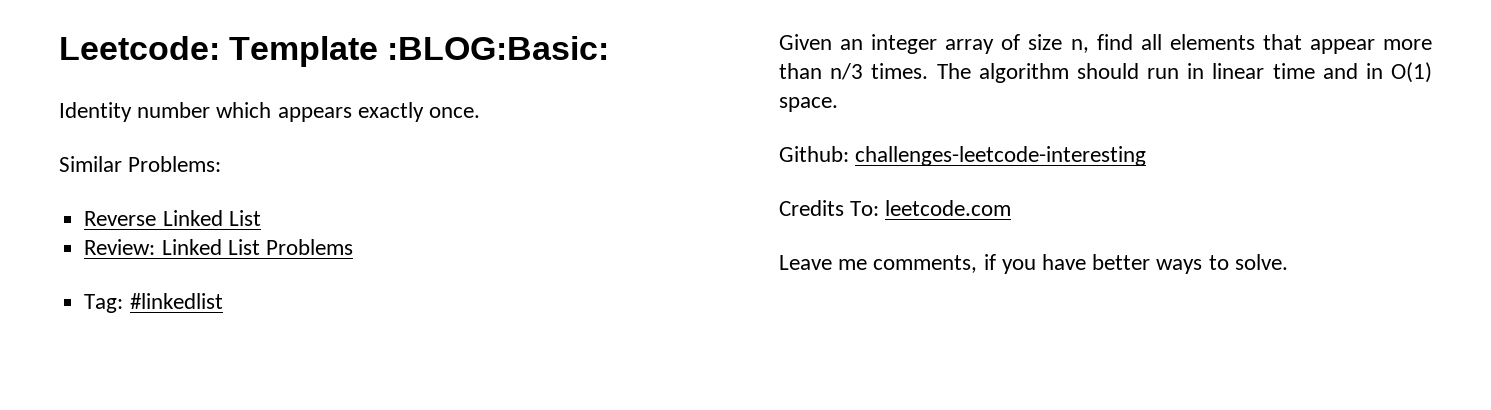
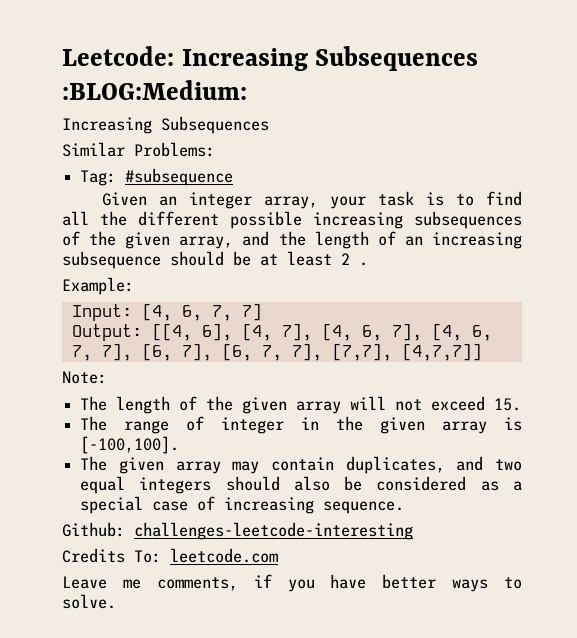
- Leetcode: Template :BLOG:Basic:
- Identity number which appears exactly once.
+ Leetcode: Increasing Subsequences :BLOG:Medium:
+ Increasing Subsequences
  Similar Problems:
- Reverse Linked List
- Review: Linked List Problems
- Tag: #linkedlist
+ Tag: #subsequence
- Given an integer array of size n, find all elements that appear more than n/3 times. The algorithm should run in linear time and in O(1) space.
+ Given an integer array, your task is to find all the different possible increasing subsequences of the given array, and the length of an increasing subsequence should be at least 2 .
+ Example:
+ Input: [4, 6, 7, 7]
+ Output: [[4, 6], [4, 7], [4, 6, 7], [4, 6, 7, 7], [6, 7], [6, 7, 7], [7,7], [4,7,7]]
+ Note:
+ The length of the given array will not exceed 15.
+ The range of integer in the given array is [-100,100].
+ The given array may contain duplicates, and two equal integers should also be considered as a special case of increasing sequence.

